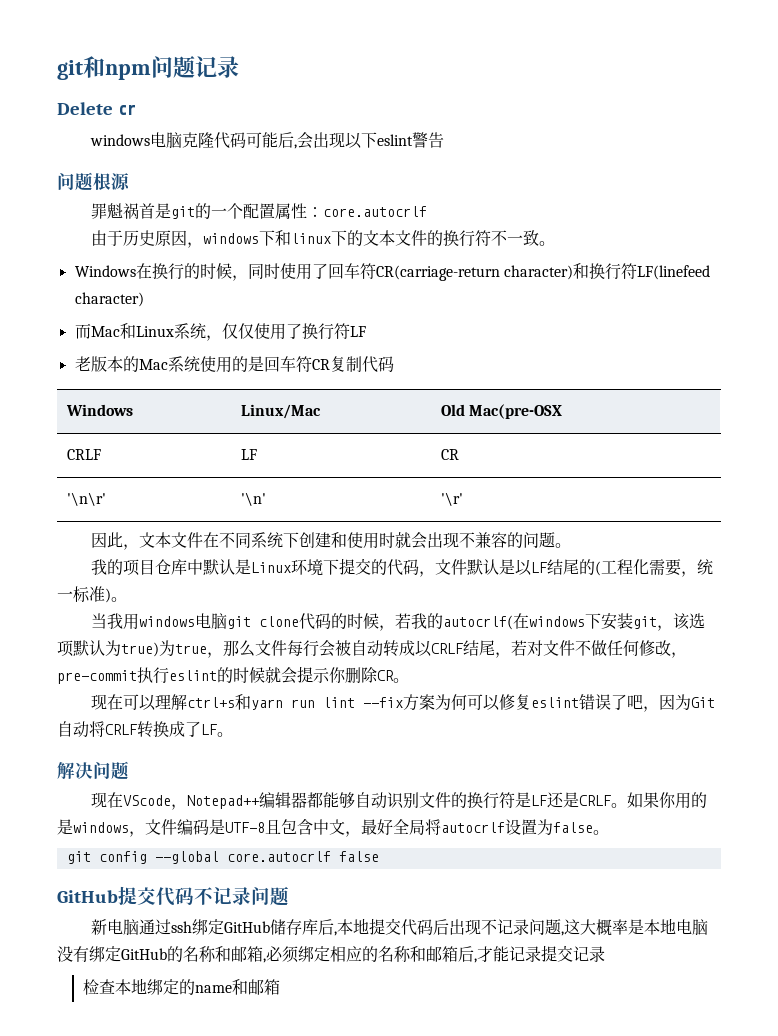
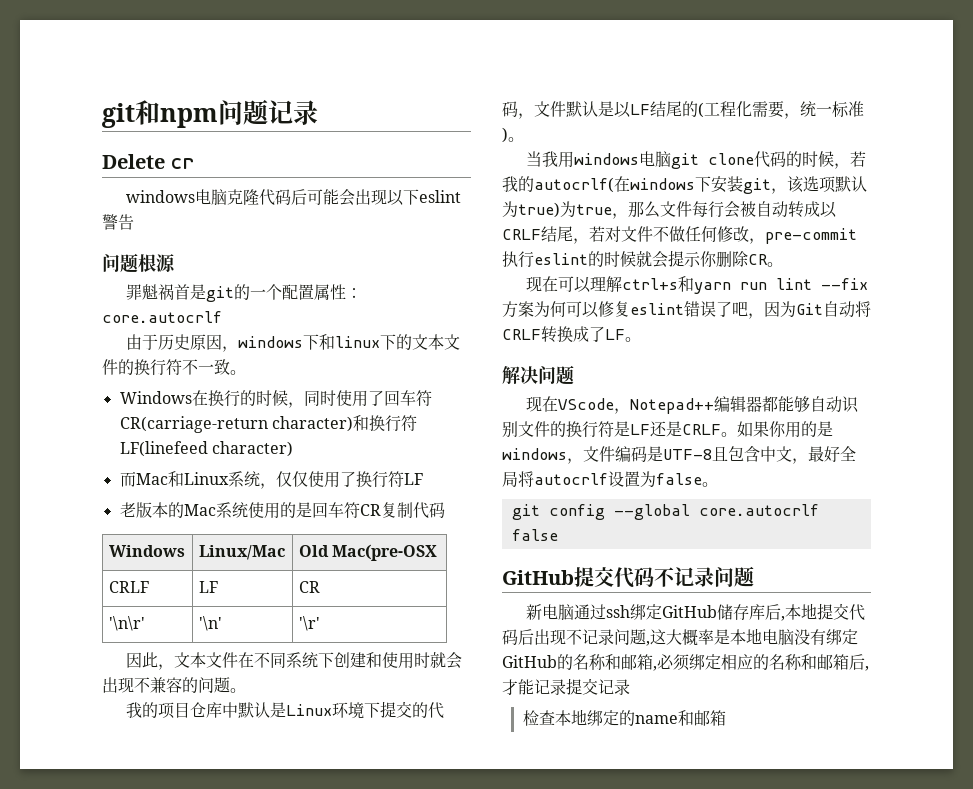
- windows电脑克隆代码可能后,会出现以下eslint警告
+ windows电脑克隆代码后可能会出现以下eslint警告

